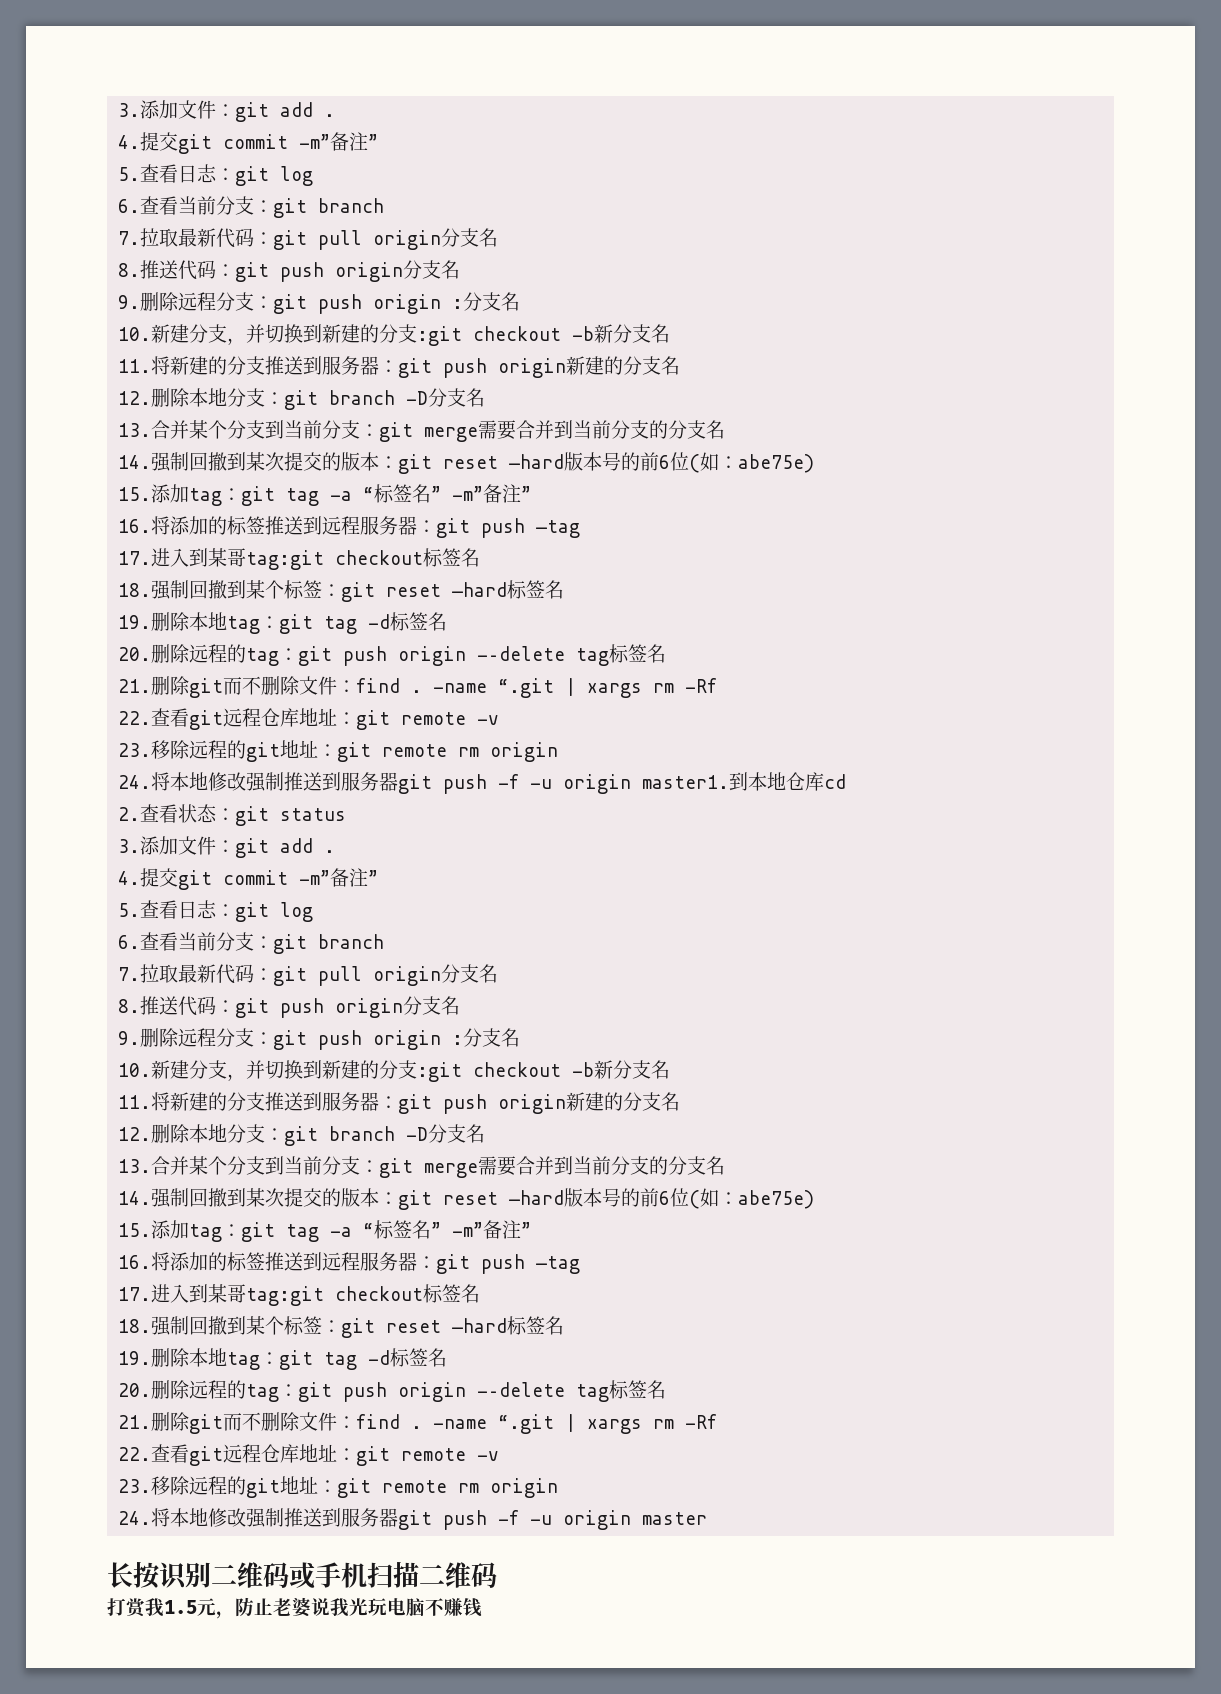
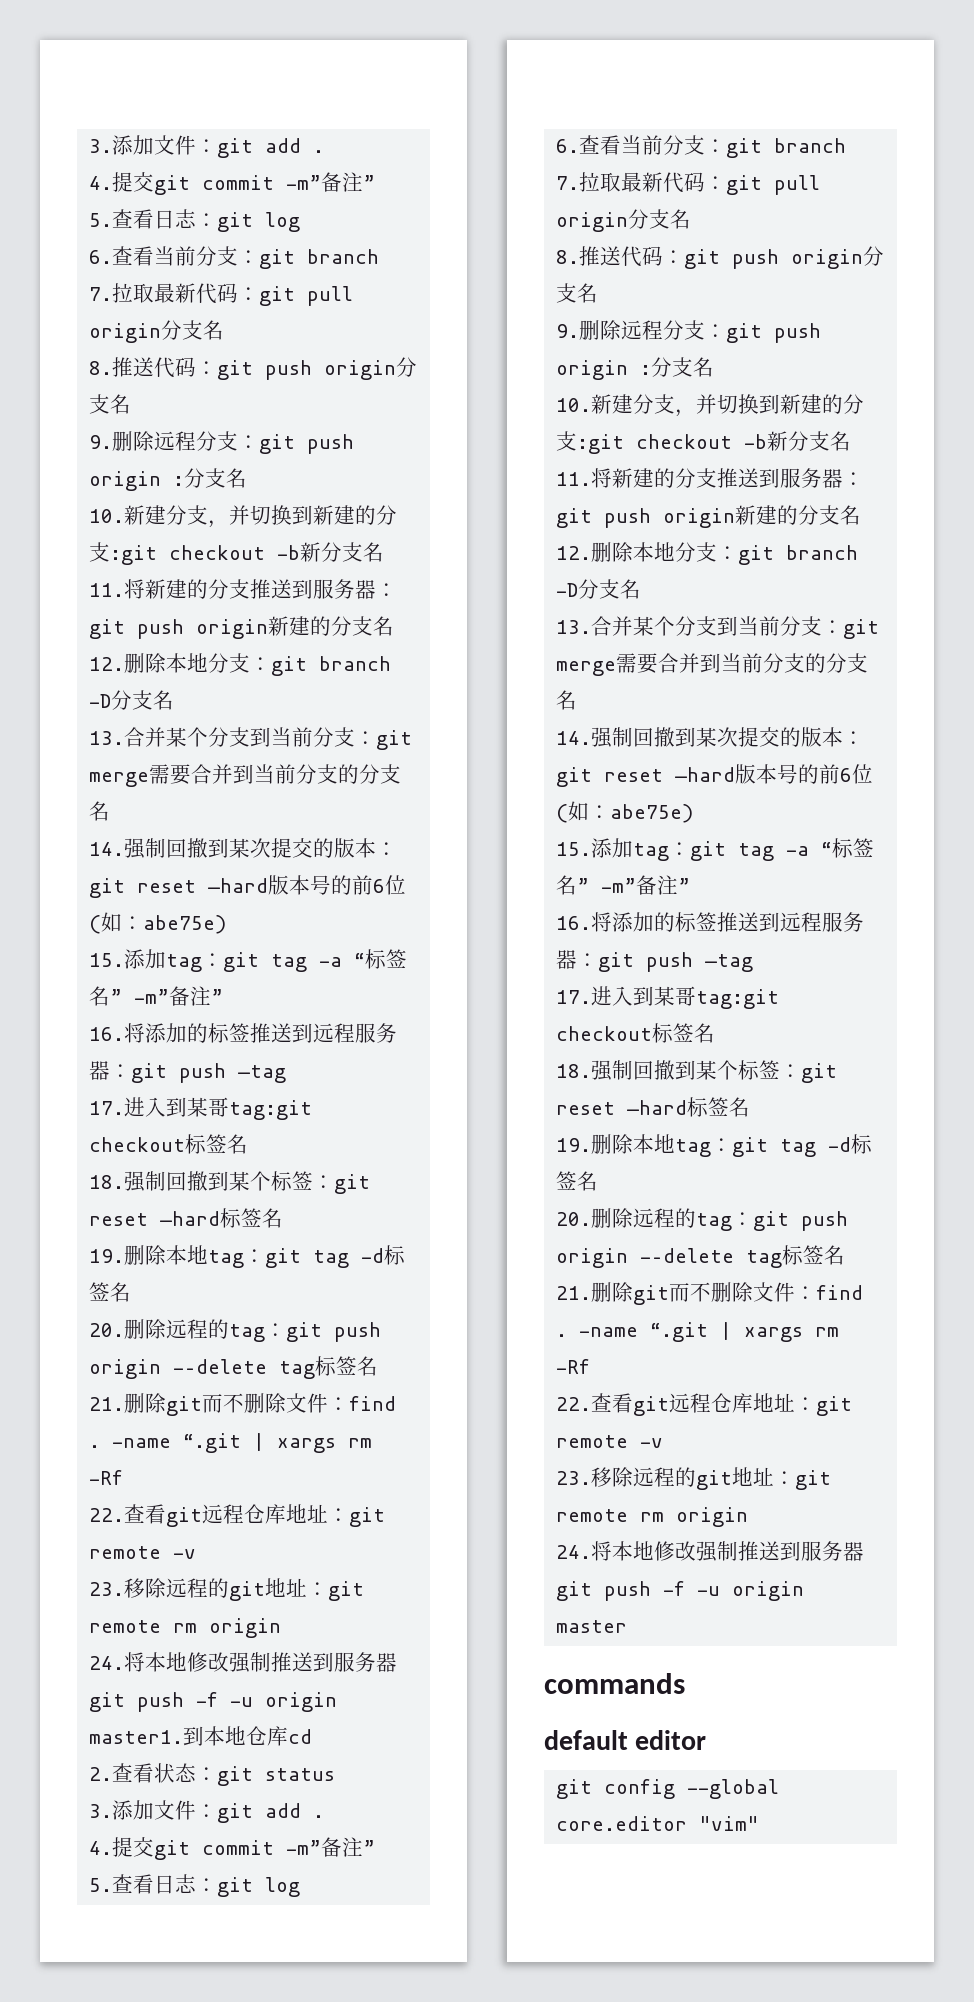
- 长按识别二维码或手机扫描二维码
- 打赏我1.5元，防止老婆说我光玩电脑不赚钱
+ commands
+ default editor
+ git config --global core.editor "vim"

